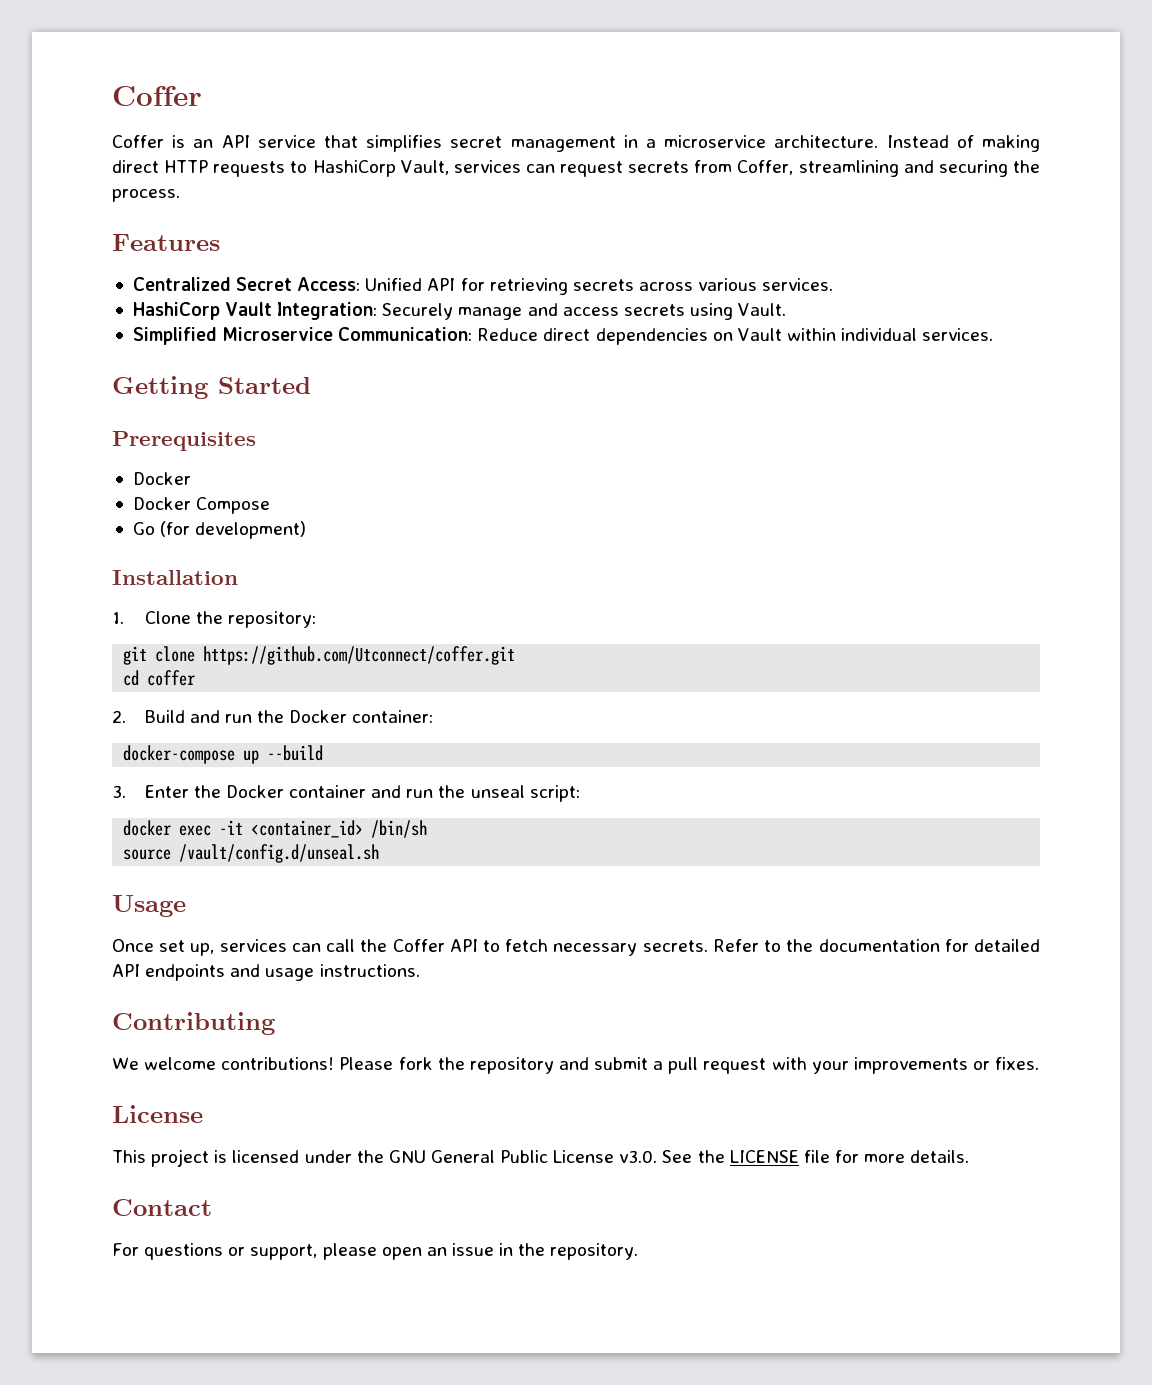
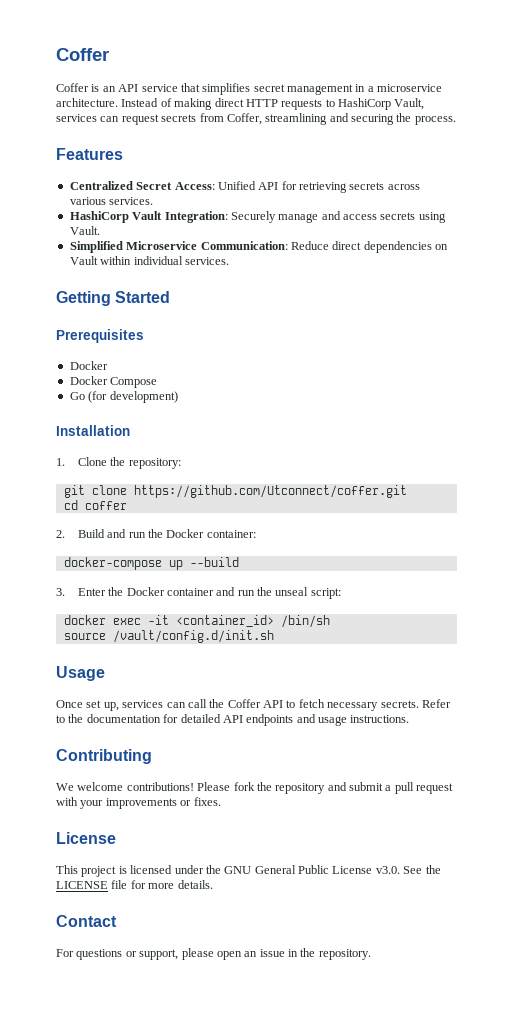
- source /vault/config.d/unseal.sh
+ source /vault/config.d/init.sh

